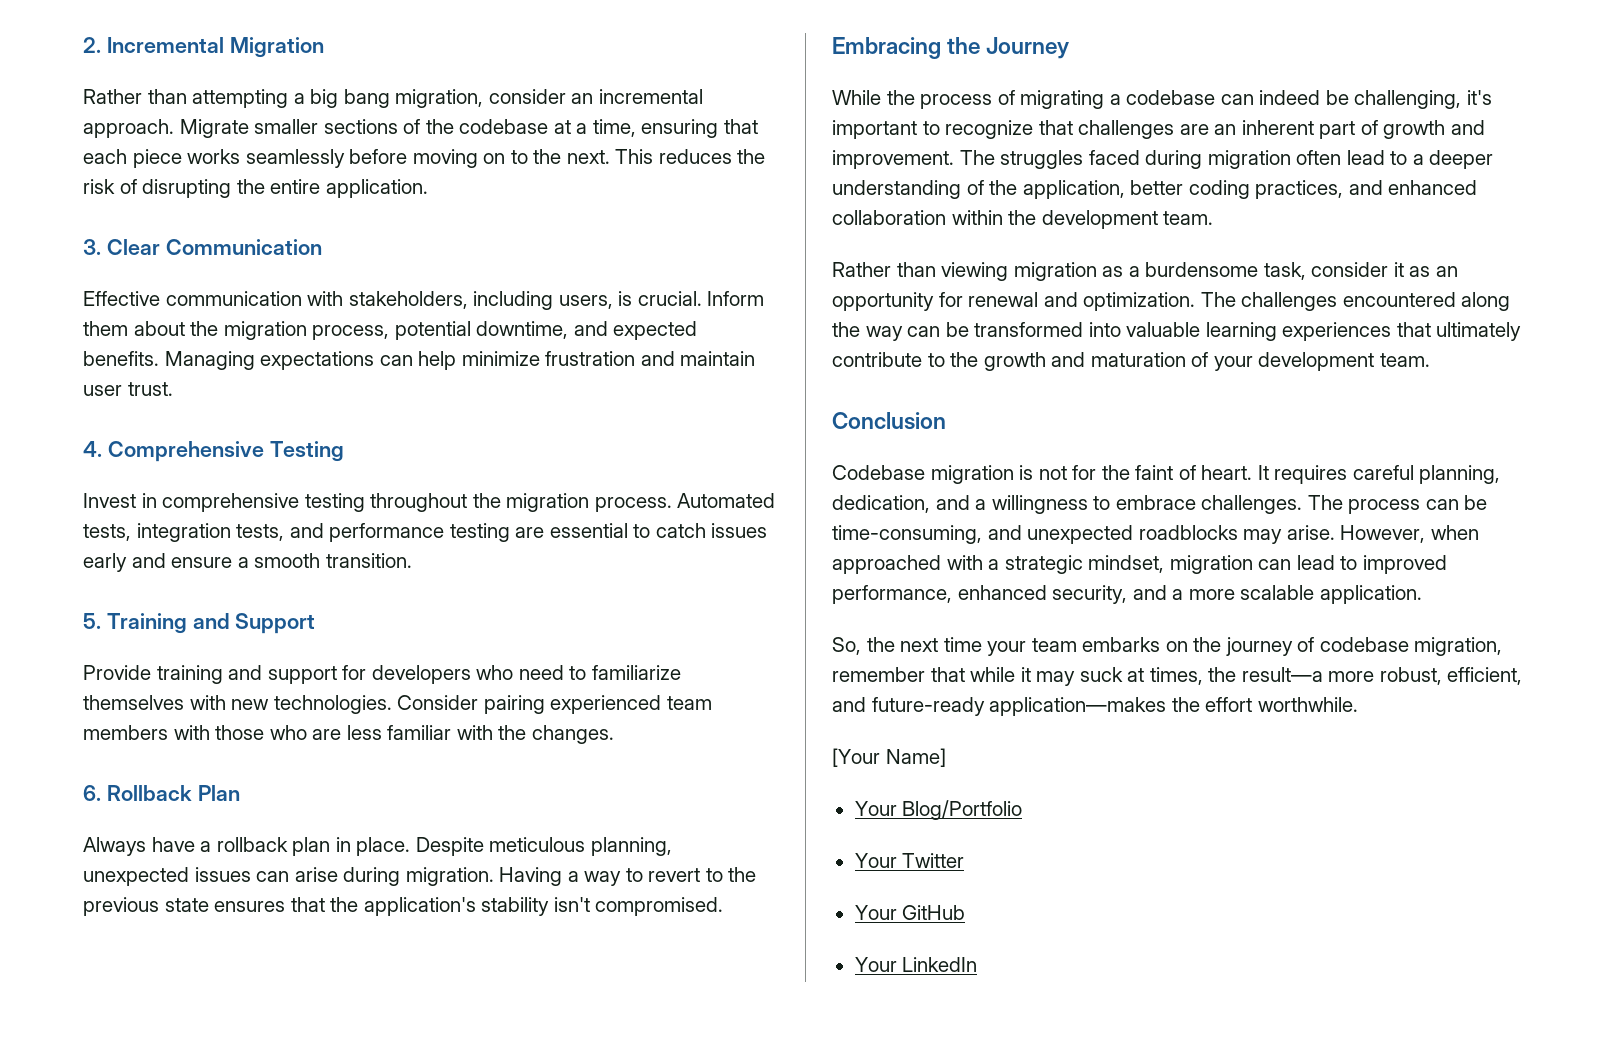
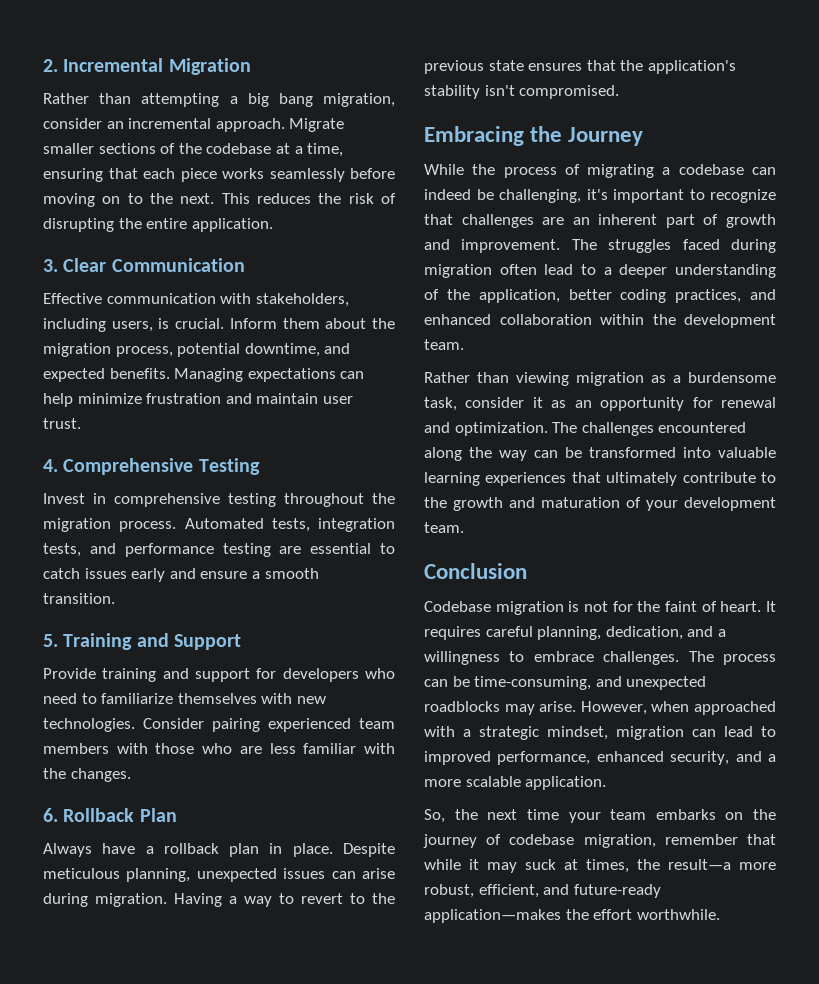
- [Your Name]
- Your Blog/Portfolio
- Your Twitter
- Your GitHub
- Your LinkedIn

